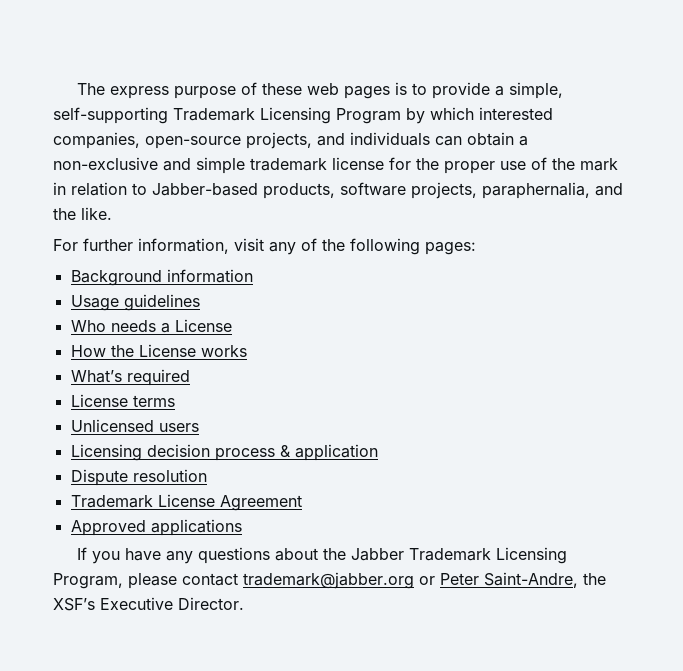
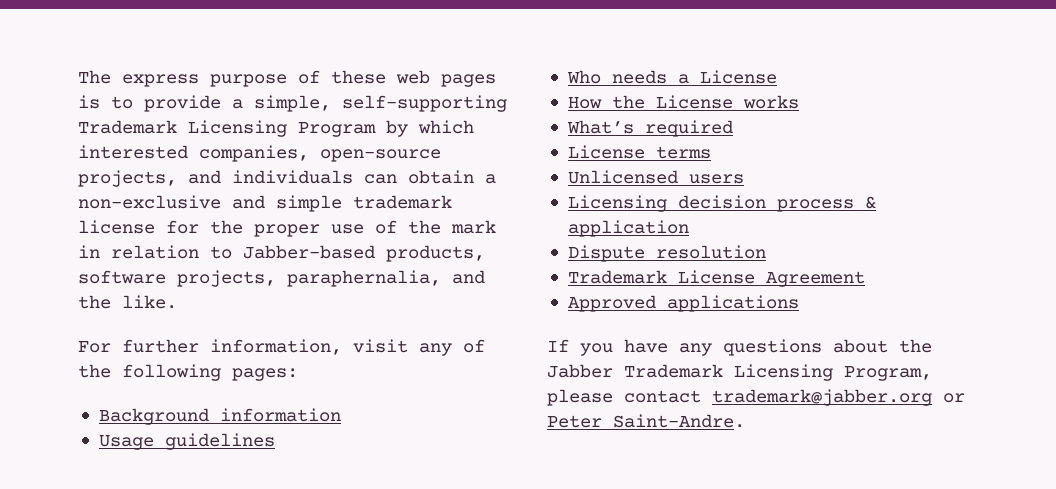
- If you have any questions about the Jabber Trademark Licensing Program, please contact trademark@jabber.org or Peter Saint-Andre, the XSF’s Executive Director.
+ If you have any questions about the Jabber Trademark Licensing Program, please contact trademark@jabber.org or Peter Saint-Andre.

